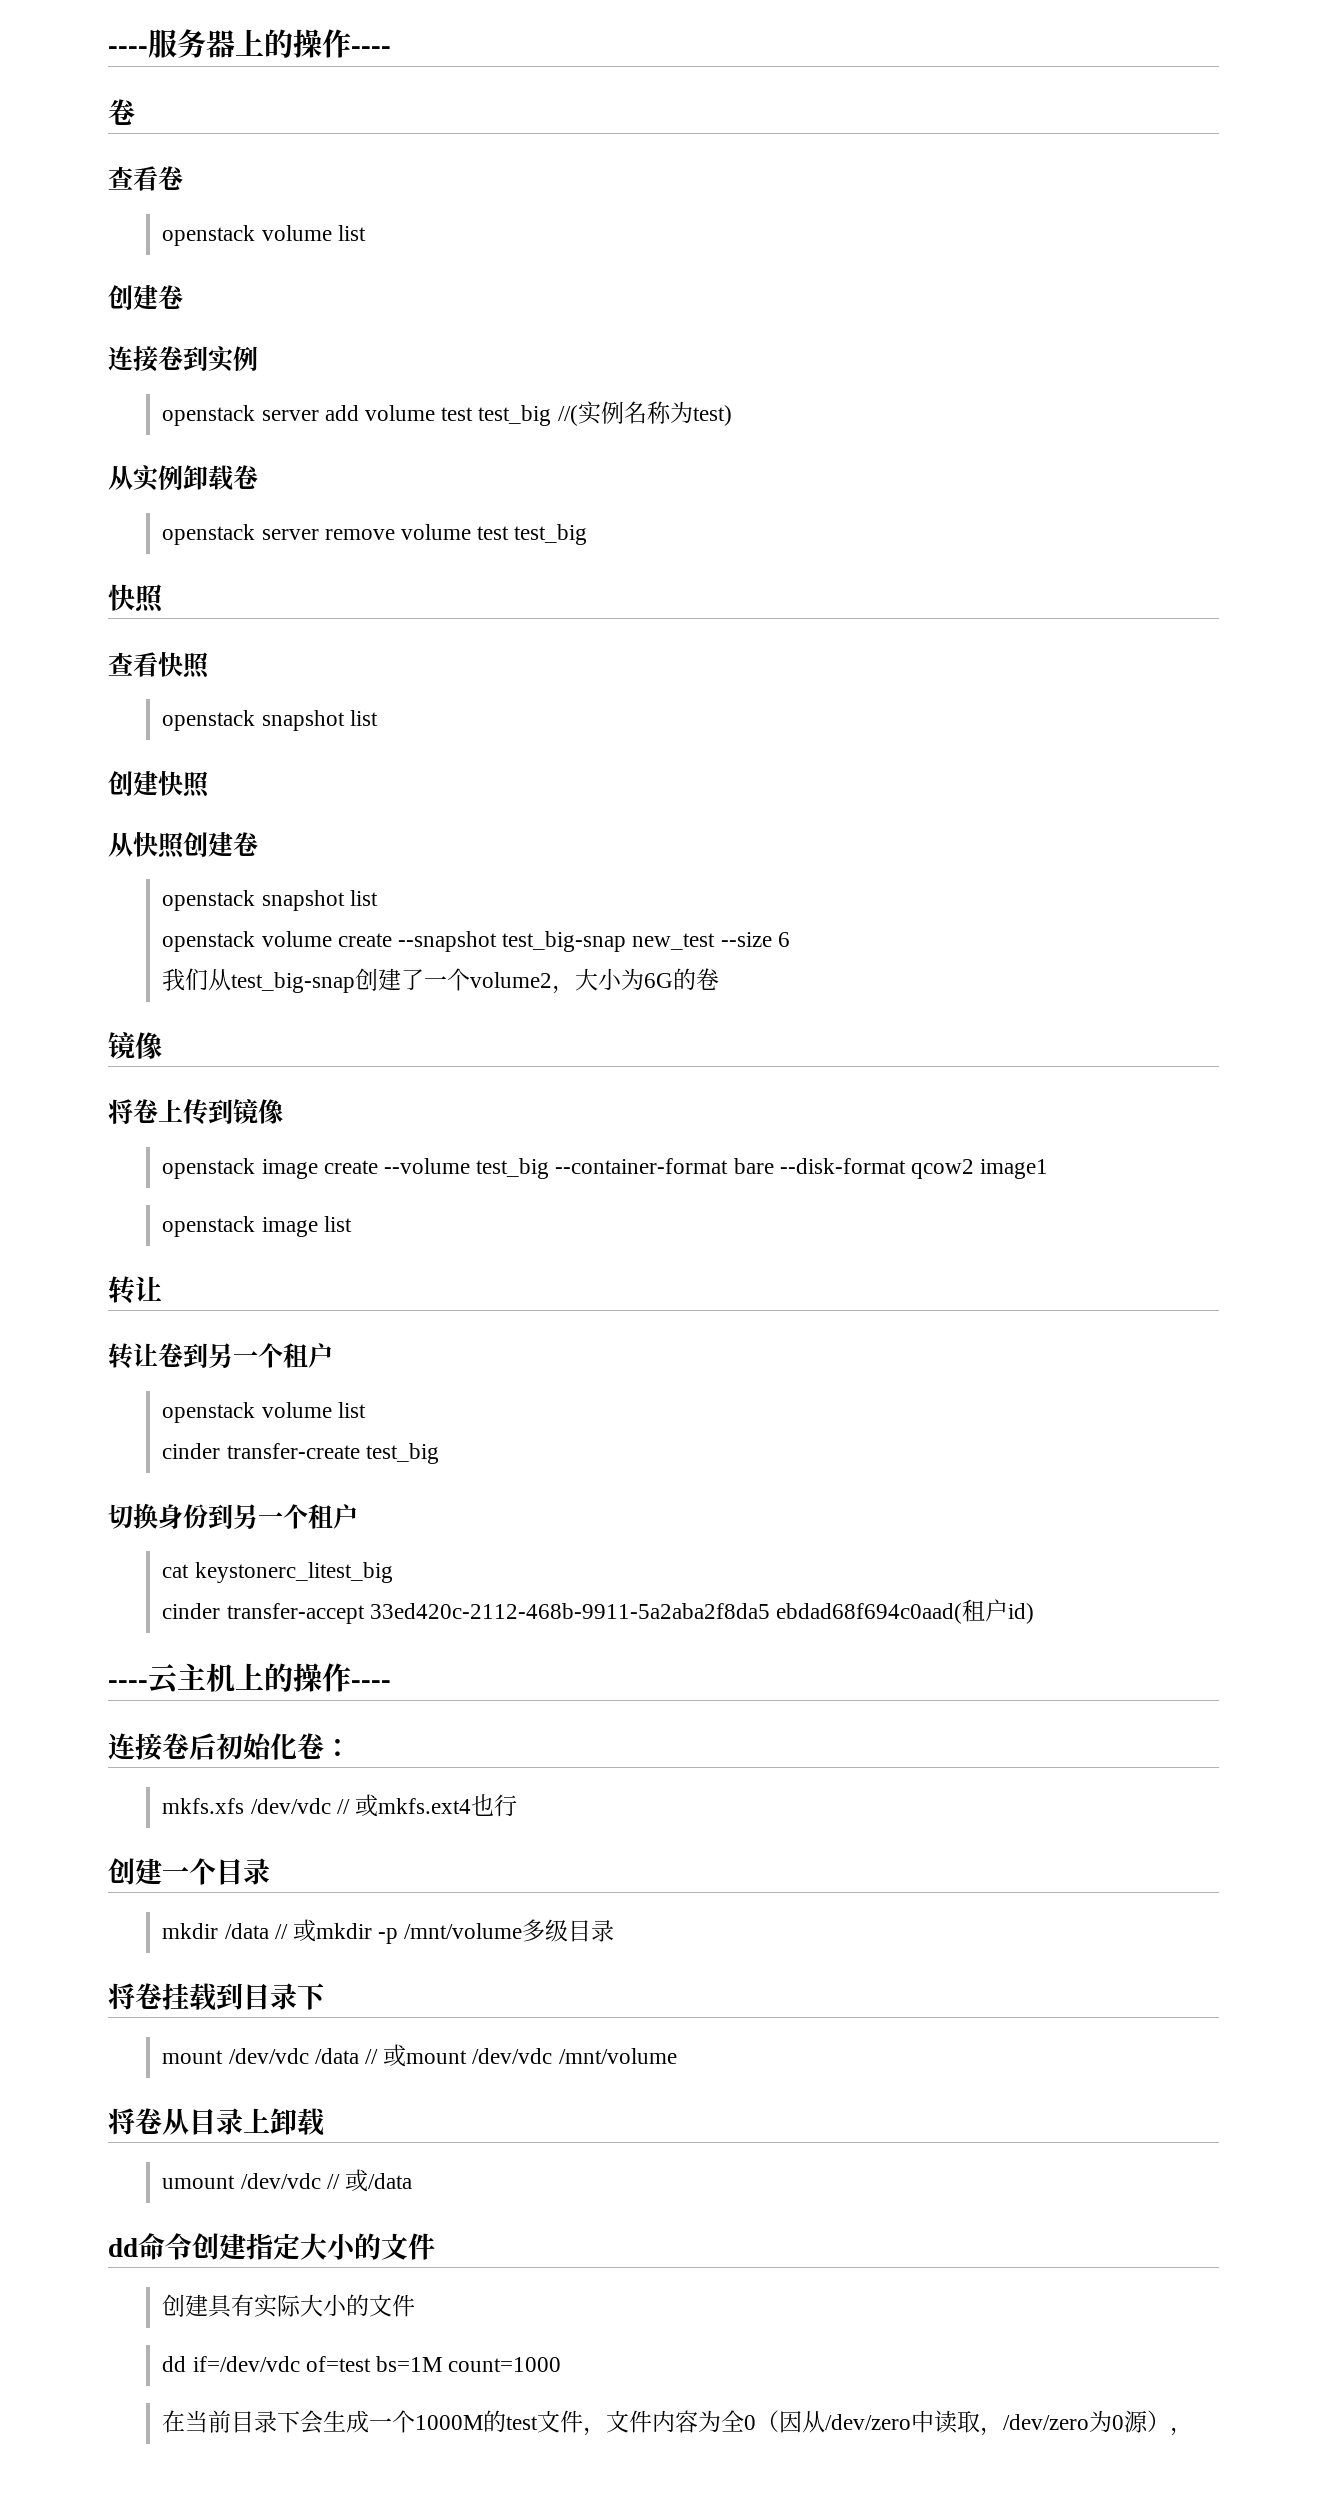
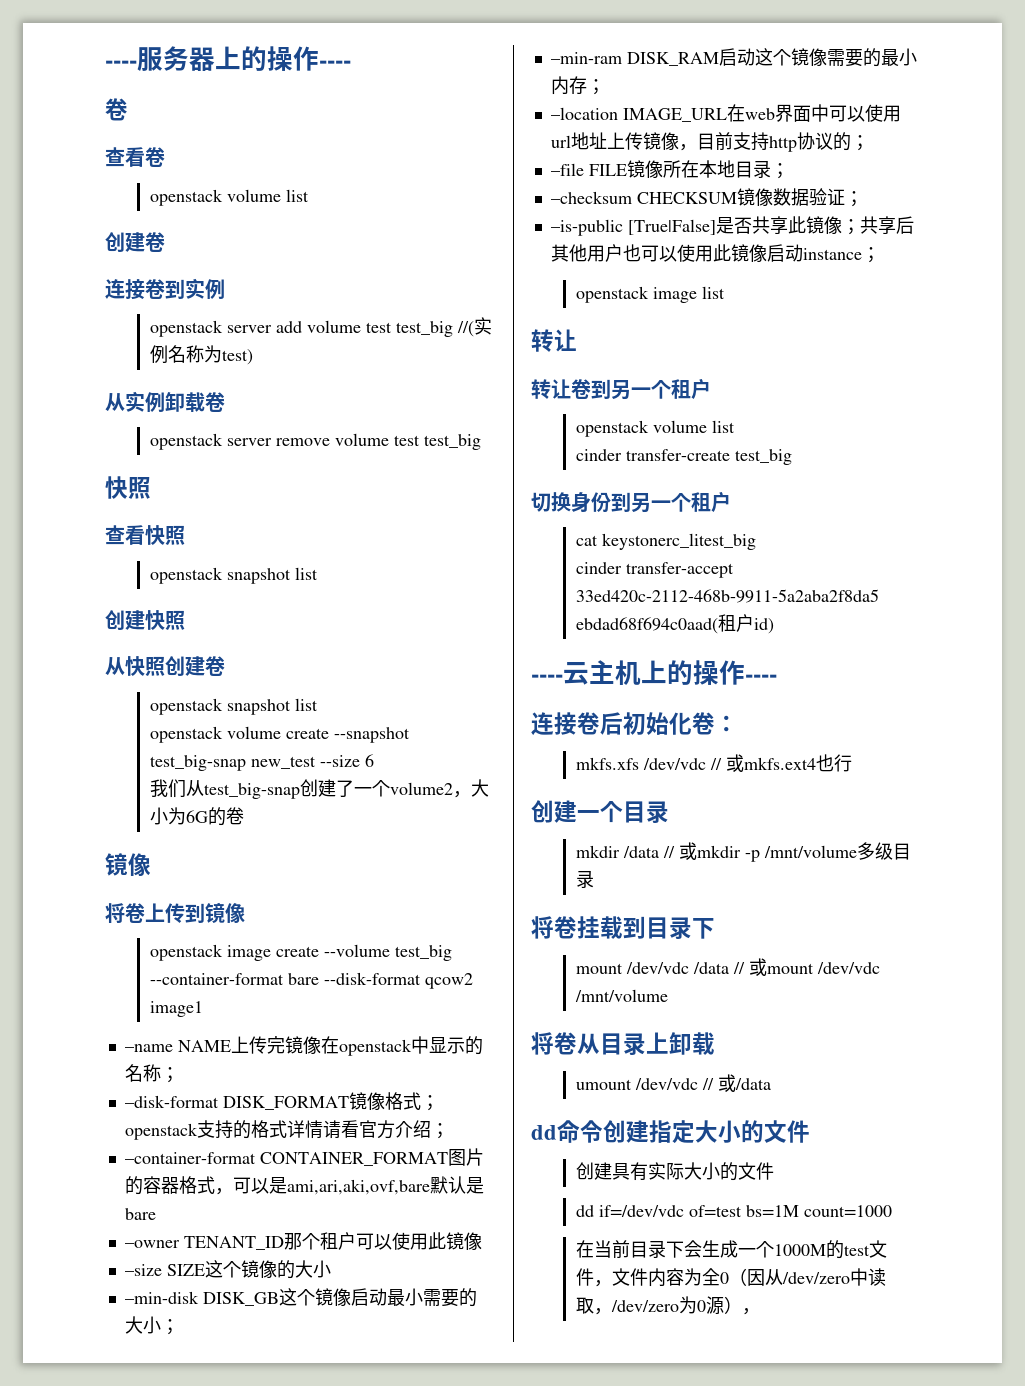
+ –name NAME上传完镜像在openstack中显示的名称；
+ –disk-format DISK_FORMAT镜像格式；openstack支持的格式详情请看官方介绍；
+ –container-format CONTAINER_FORMAT图片的容器格式，可以是ami,ari,aki,ovf,bare默认是bare
+ –owner TENANT_ID那个租户可以使用此镜像
+ –size SIZE这个镜像的大小
+ –min-disk DISK_GB这个镜像启动最小需要的大小；
+ –min-ram DISK_RAM启动这个镜像需要的最小内存；
+ –location IMAGE_URL在web界面中可以使用url地址上传镜像，目前支持http协议的；
+ –file FILE镜像所在本地目录；
+ –checksum CHECKSUM镜像数据验证；
+ –is-public [True|False]是否共享此镜像；共享后其他用户也可以使用此镜像启动instance；

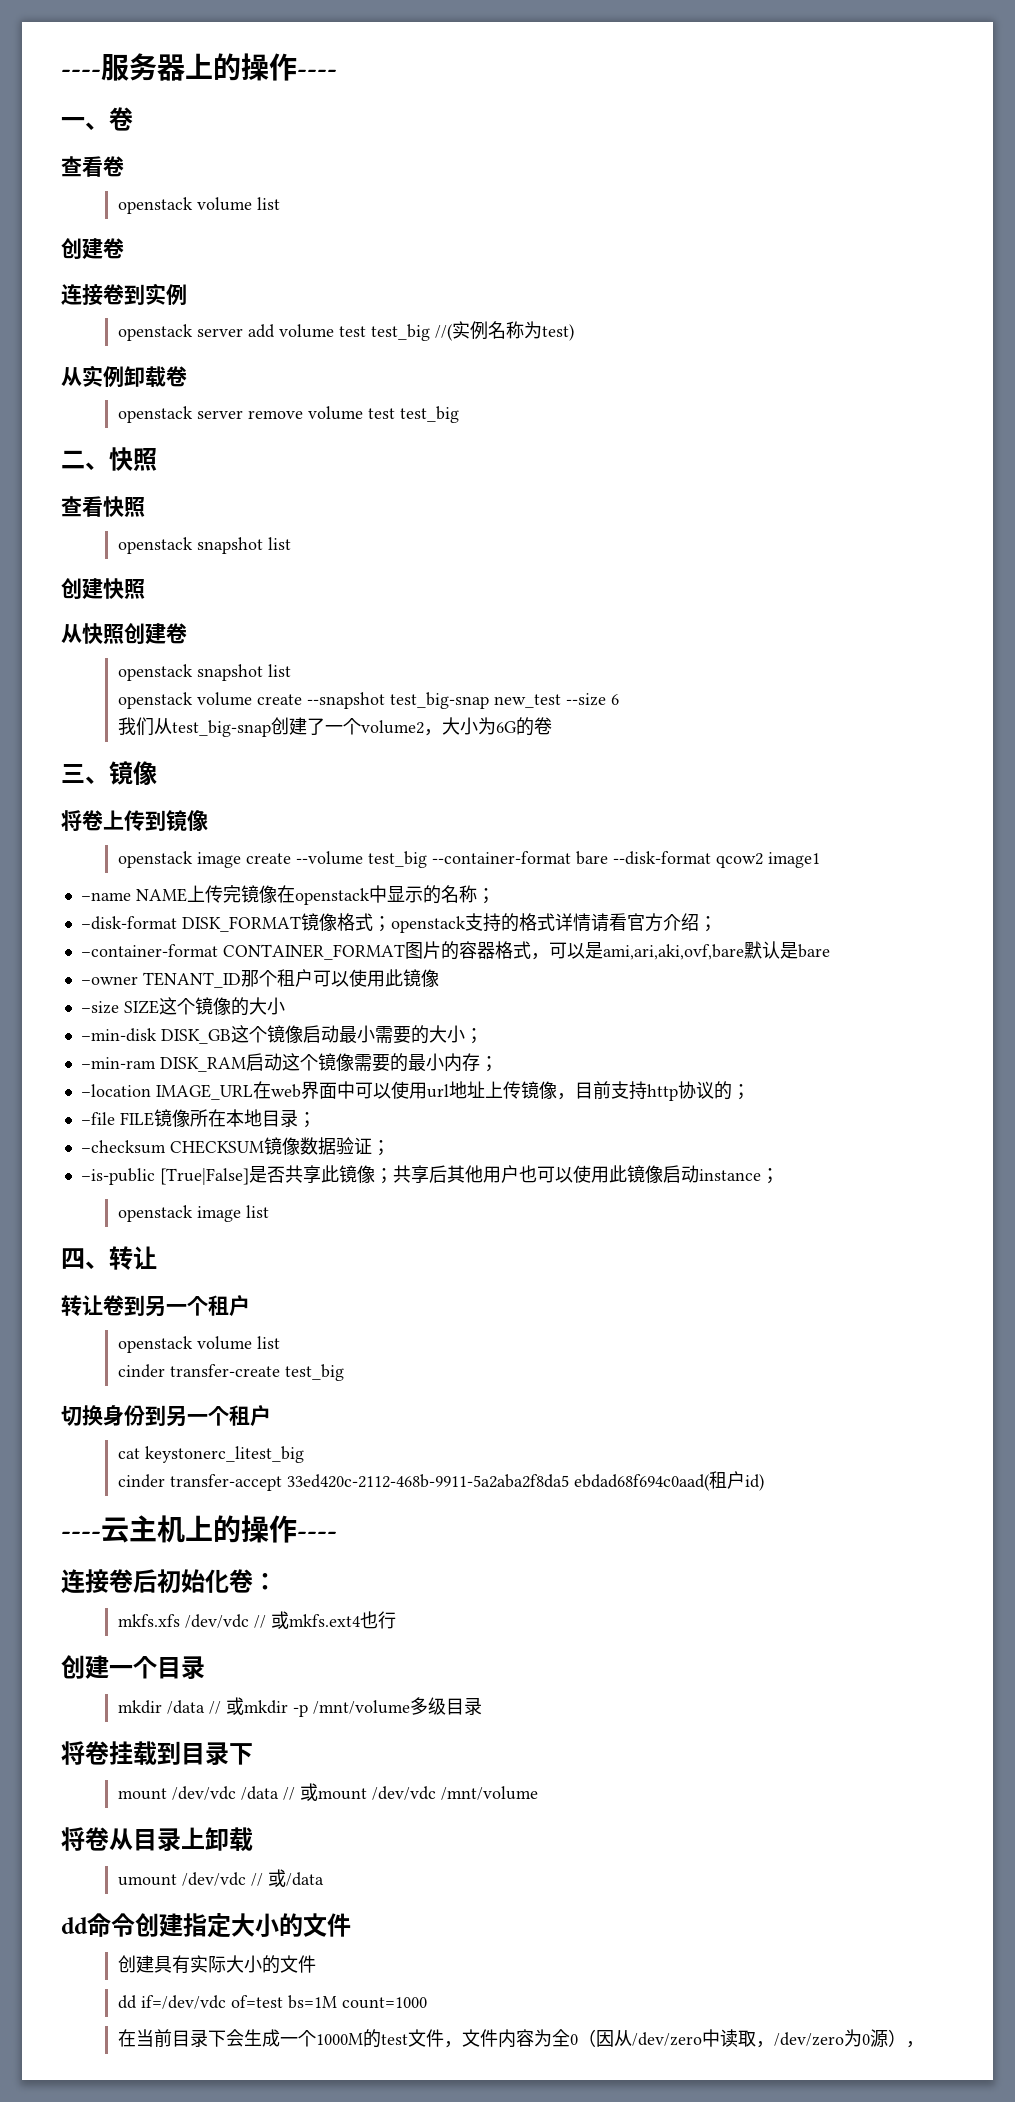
  ----服务器上的操作----
- 卷
+ 一、卷
  openstack server remove volume test test_big
- 快照
+ 二、快照
  我们从test_big-snap创建了一个volume2，大小为6G的卷
- 镜像
+ 三、镜像
  openstack image list
- 转让
+ 四、转让

